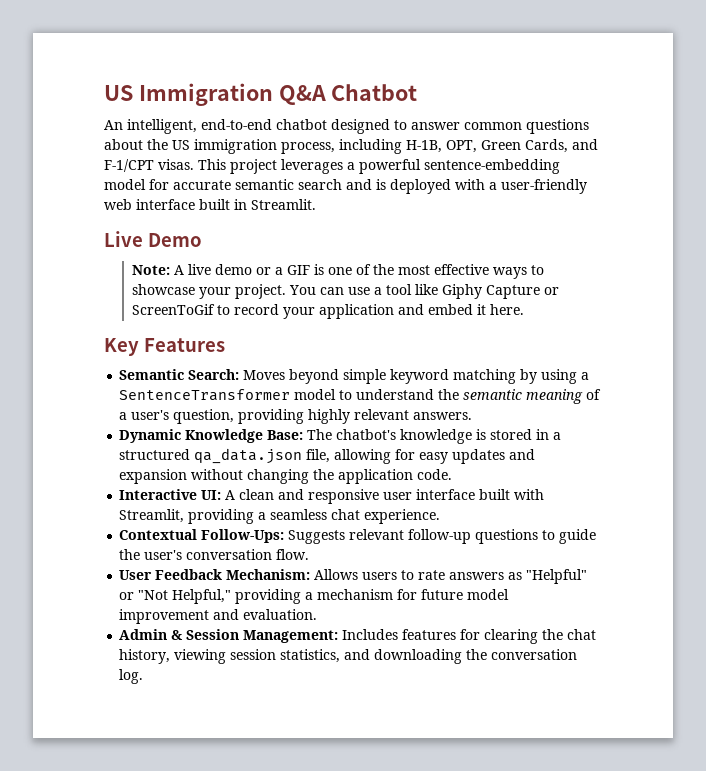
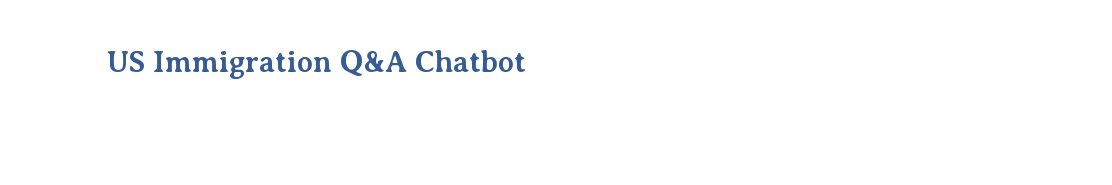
- An intelligent, end-to-end chatbot designed to answer common questions about the US immigration process, including H-1B, OPT, Green Cards, and F-1/CPT visas. This project leverages a powerful sentence-embedding model for accurate semantic search and is deployed with a user-friendly web interface built in Streamlit.
- Live Demo
- Note: A live demo or a GIF is one of the most effective ways to showcase your project. You can use a tool like Giphy Capture or ScreenToGif to record your application and embed it here.
- Key Features
- Semantic Search: Moves beyond simple keyword matching by using a SentenceTransformer model to understand the semantic meaning of a user's question, providing highly relevant answers.
- Dynamic Knowledge Base: The chatbot's knowledge is stored in a structured qa_data.json file, allowing for easy updates and expansion without changing the application code.
- Interactive UI: A clean and responsive user interface built with Streamlit, providing a seamless chat experience.
- Contextual Follow-Ups: Suggests relevant follow-up questions to guide the user's conversation flow.
- User Feedback Mechanism: Allows users to rate answers as "Helpful" or "Not Helpful," providing a mechanism for future model improvement and evaluation.
- Admin & Session Management: Includes features for clearing the chat history, viewing session statistics, and downloading the conversation log.

